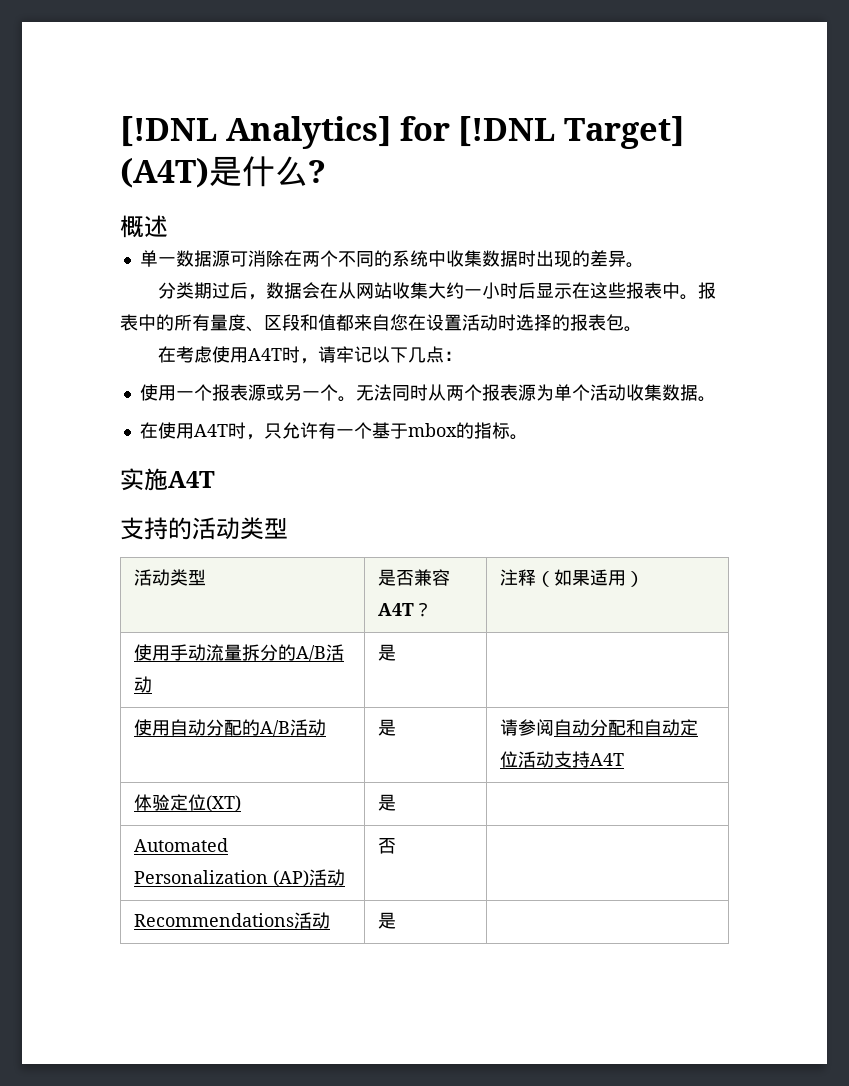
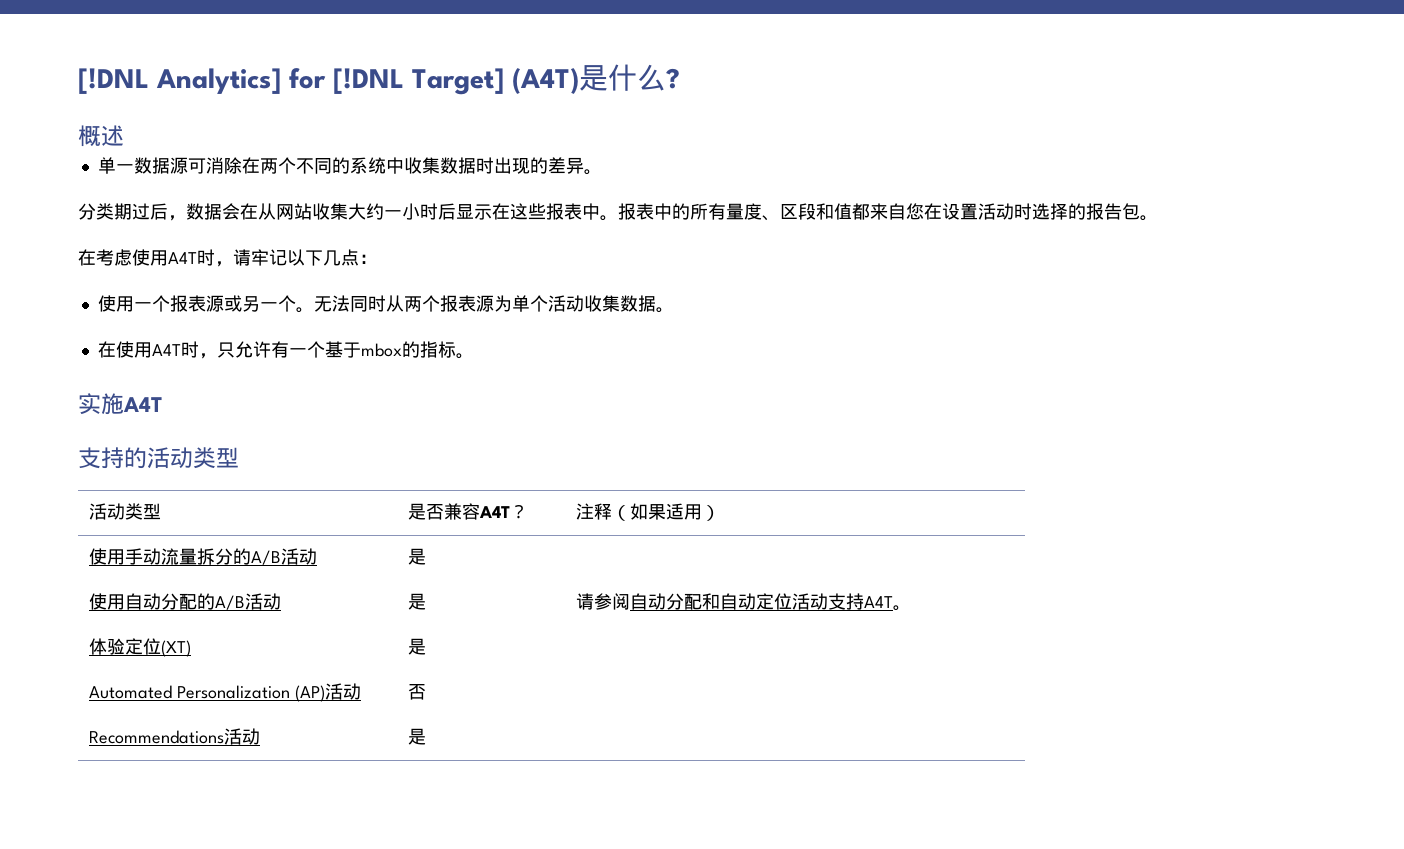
- 报表中的所有量度、区段和值都来自您在设置活动时选择的报表包。
+ 报表中的所有量度、区段和值都来自您在设置活动时选择的报告包。
- 使用自动分配的A/B活动 | 是 | 请参阅自动分配和自动定位活动支持A4T
+ 使用自动分配的A/B活动 | 是 | 请参阅自动分配和自动定位活动支持A4T。

